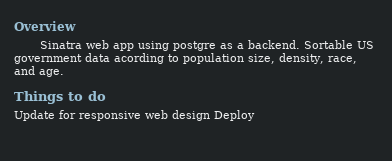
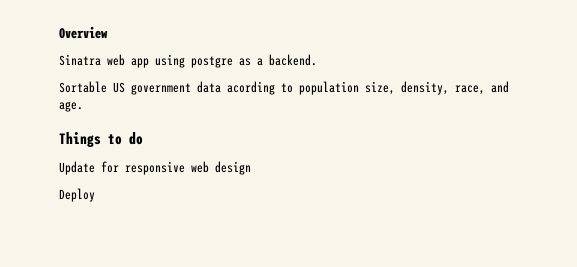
- Sinatra web app using postgre as a backend. Sortable US government data acording to population size, density, race, and age.
+ Sinatra web app using postgre as a backend.
+ Sortable US government data acording to population size, density, race, and age.
- Update for responsive web design Deploy
+ Update for responsive web design
+ Deploy

